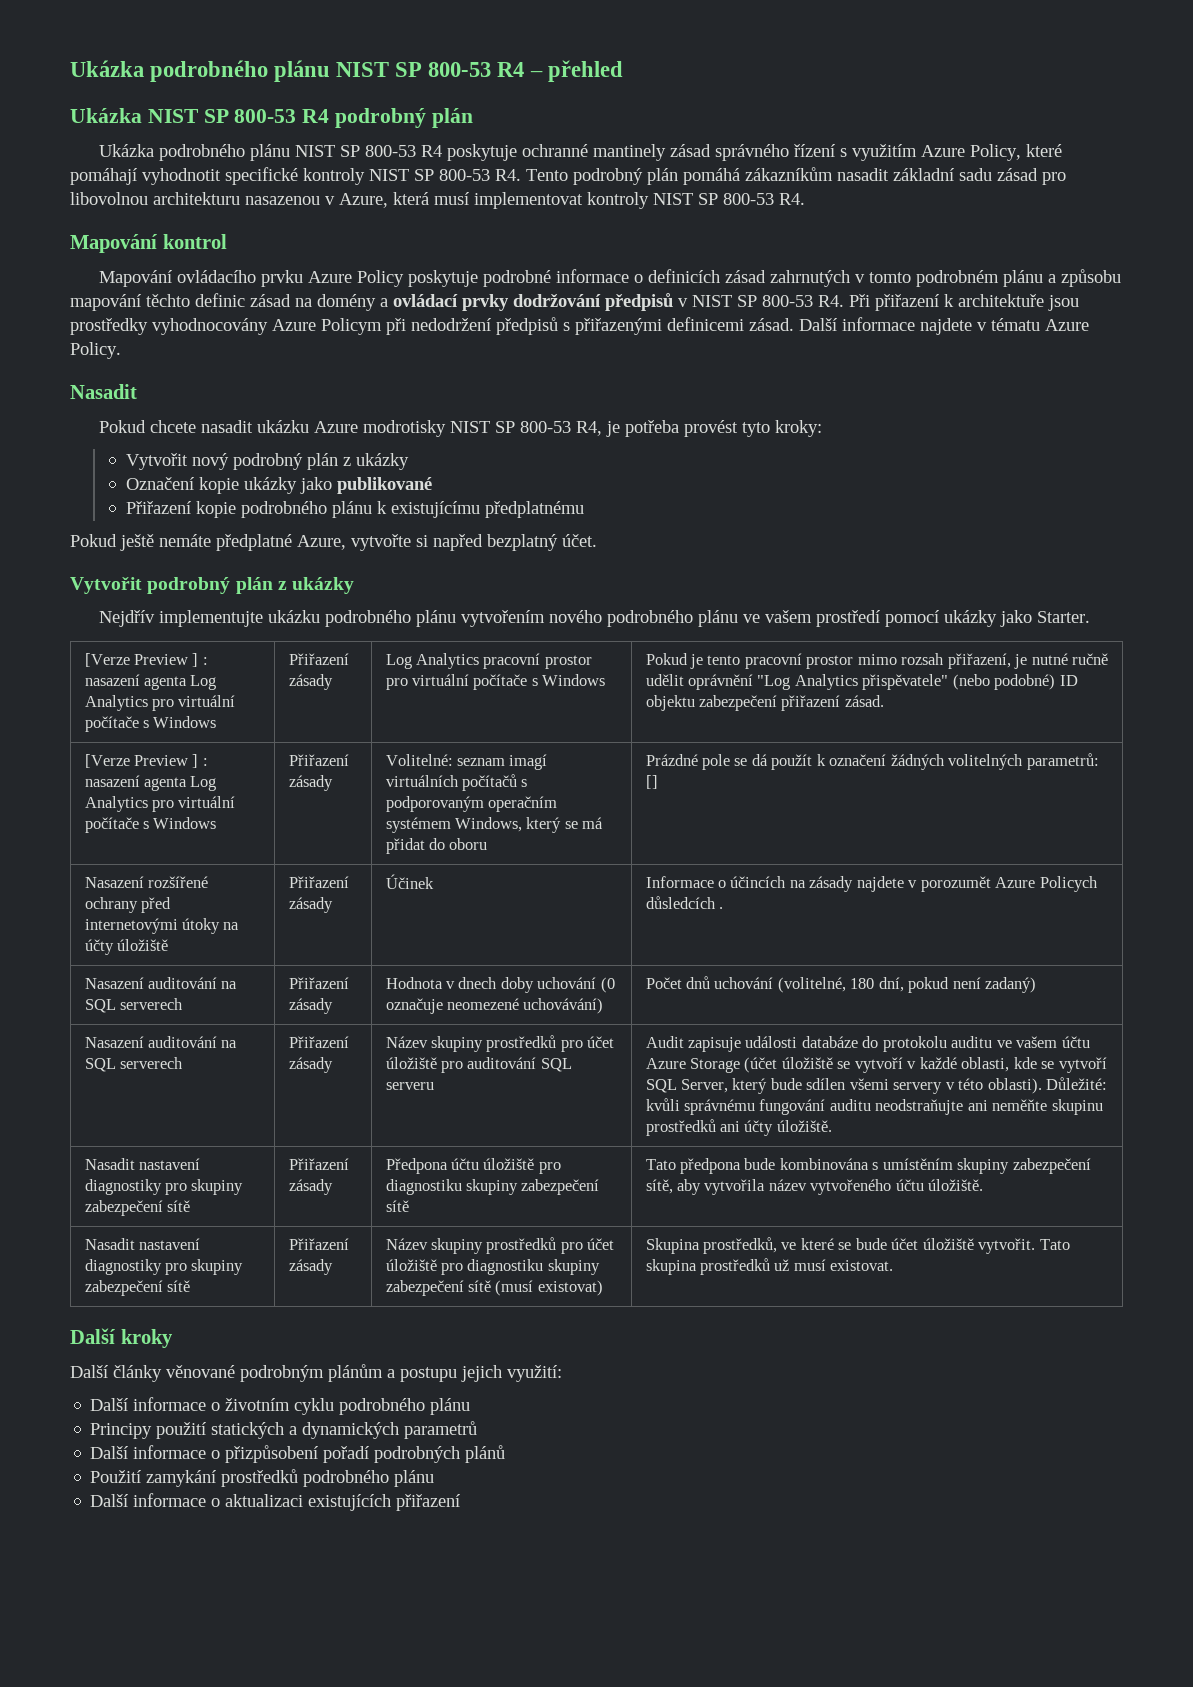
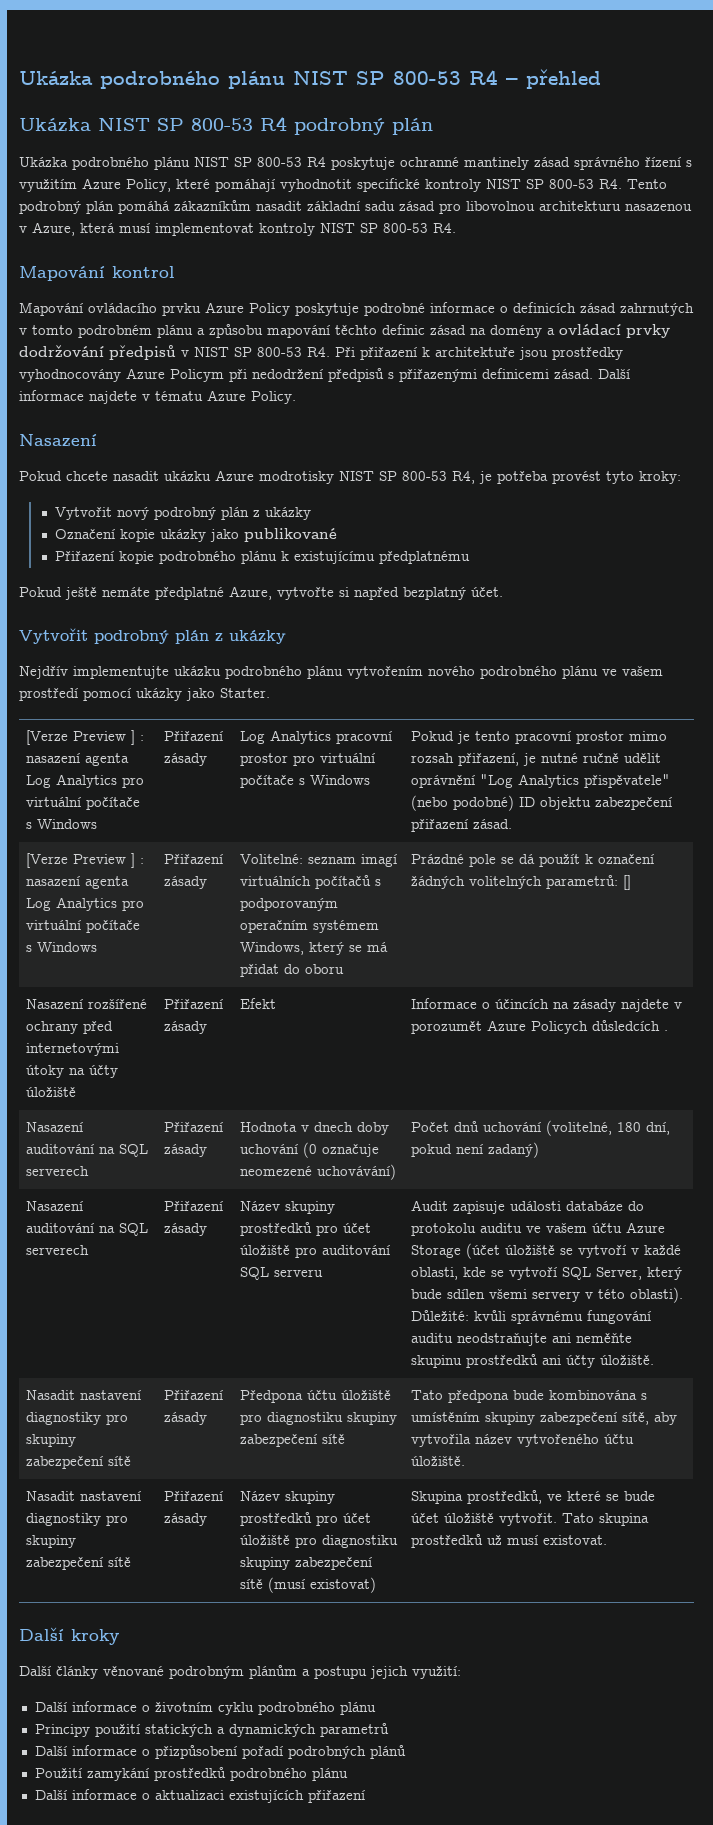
  Další informace najdete v tématu Azure Policy.
- Nasadit
+ Nasazení
- Nasazení rozšířené ochrany před internetovými útoky na účty úložiště | Přiřazení zásady | Účinek | Informace o účincích na zásady najdete v porozumět Azure Policych důsledcích .
+ Nasazení rozšířené ochrany před internetovými útoky na účty úložiště | Přiřazení zásady | Efekt | Informace o účincích na zásady najdete v porozumět Azure Policych důsledcích .

